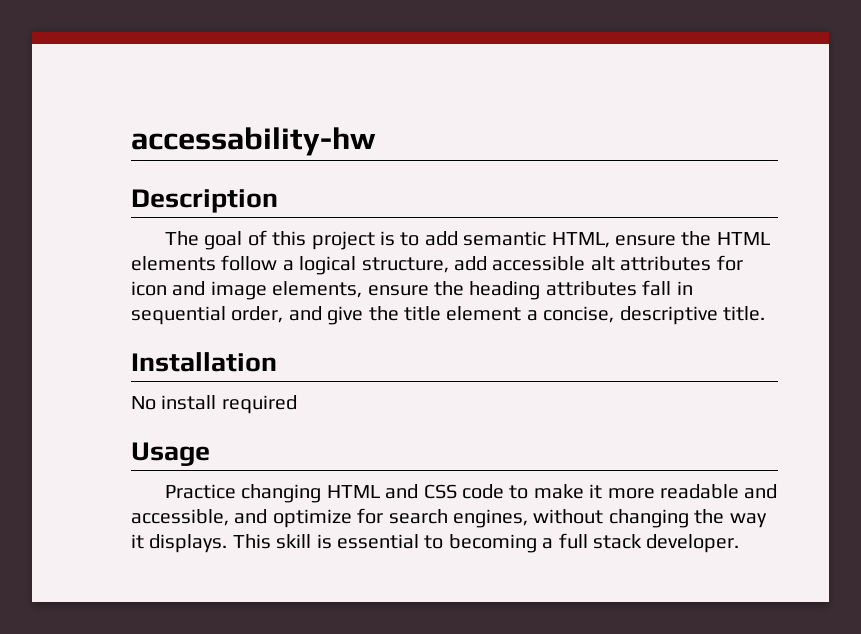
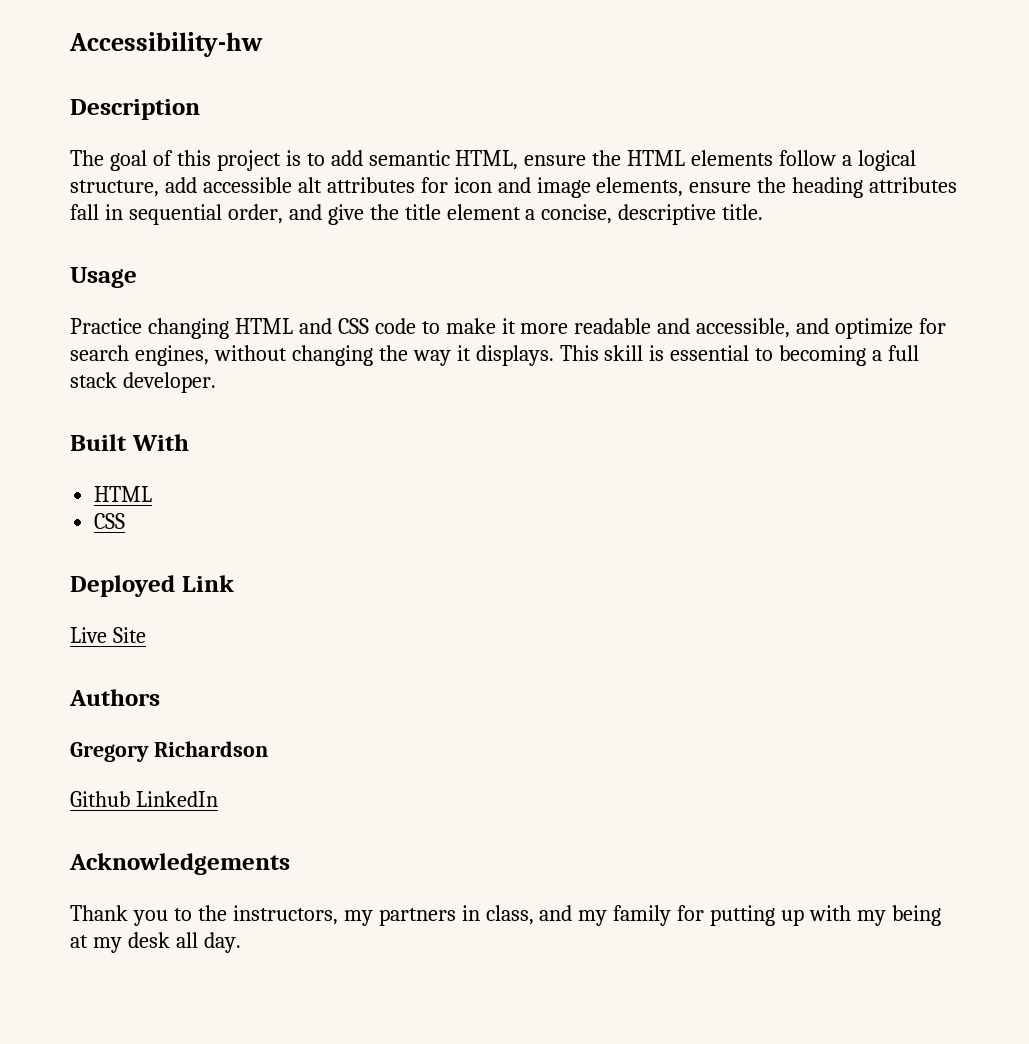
- accessability-hw
+ Accessibility-hw
- Installation
- No install required
+ Built With
+ HTML
+ CSS
+ Deployed Link
+ Live Site
+ Authors
+ Gregory Richardson
+ Github LinkedIn
+ Acknowledgements
+ Thank you to the instructors, my partners in class, and my family for putting up with my being at my desk all day.

